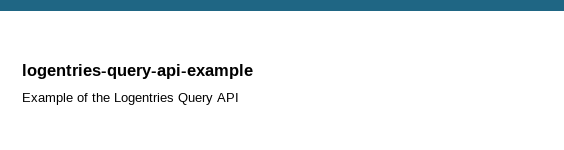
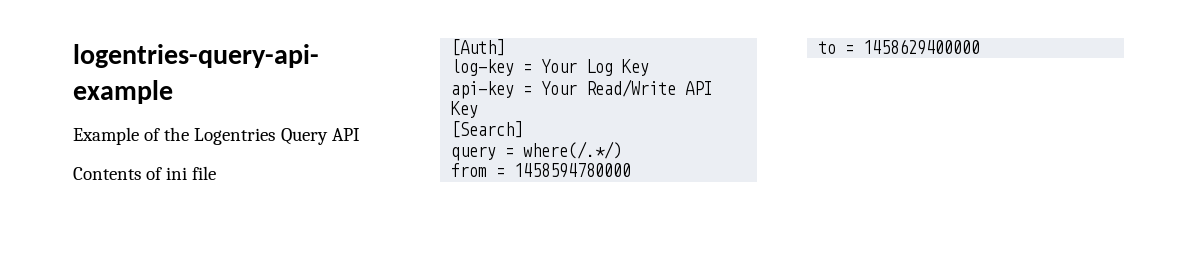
+ Contents of ini file
+ [Auth]
+ log-key = Your Log Key
+ api-key = Your Read/Write API Key
+ [Search]
+ query = where(/.*/)
+ from = 1458594780000
+ to = 1458629400000

